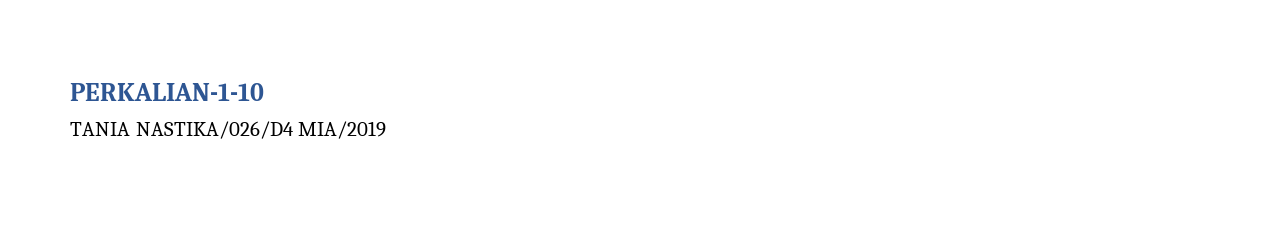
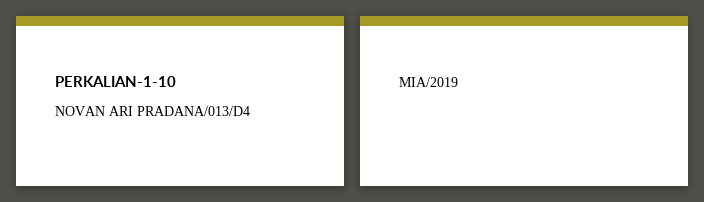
- TANIA NASTIKA/026/D4 MIA/2019
+ NOVAN ARI PRADANA/013/D4 MIA/2019

